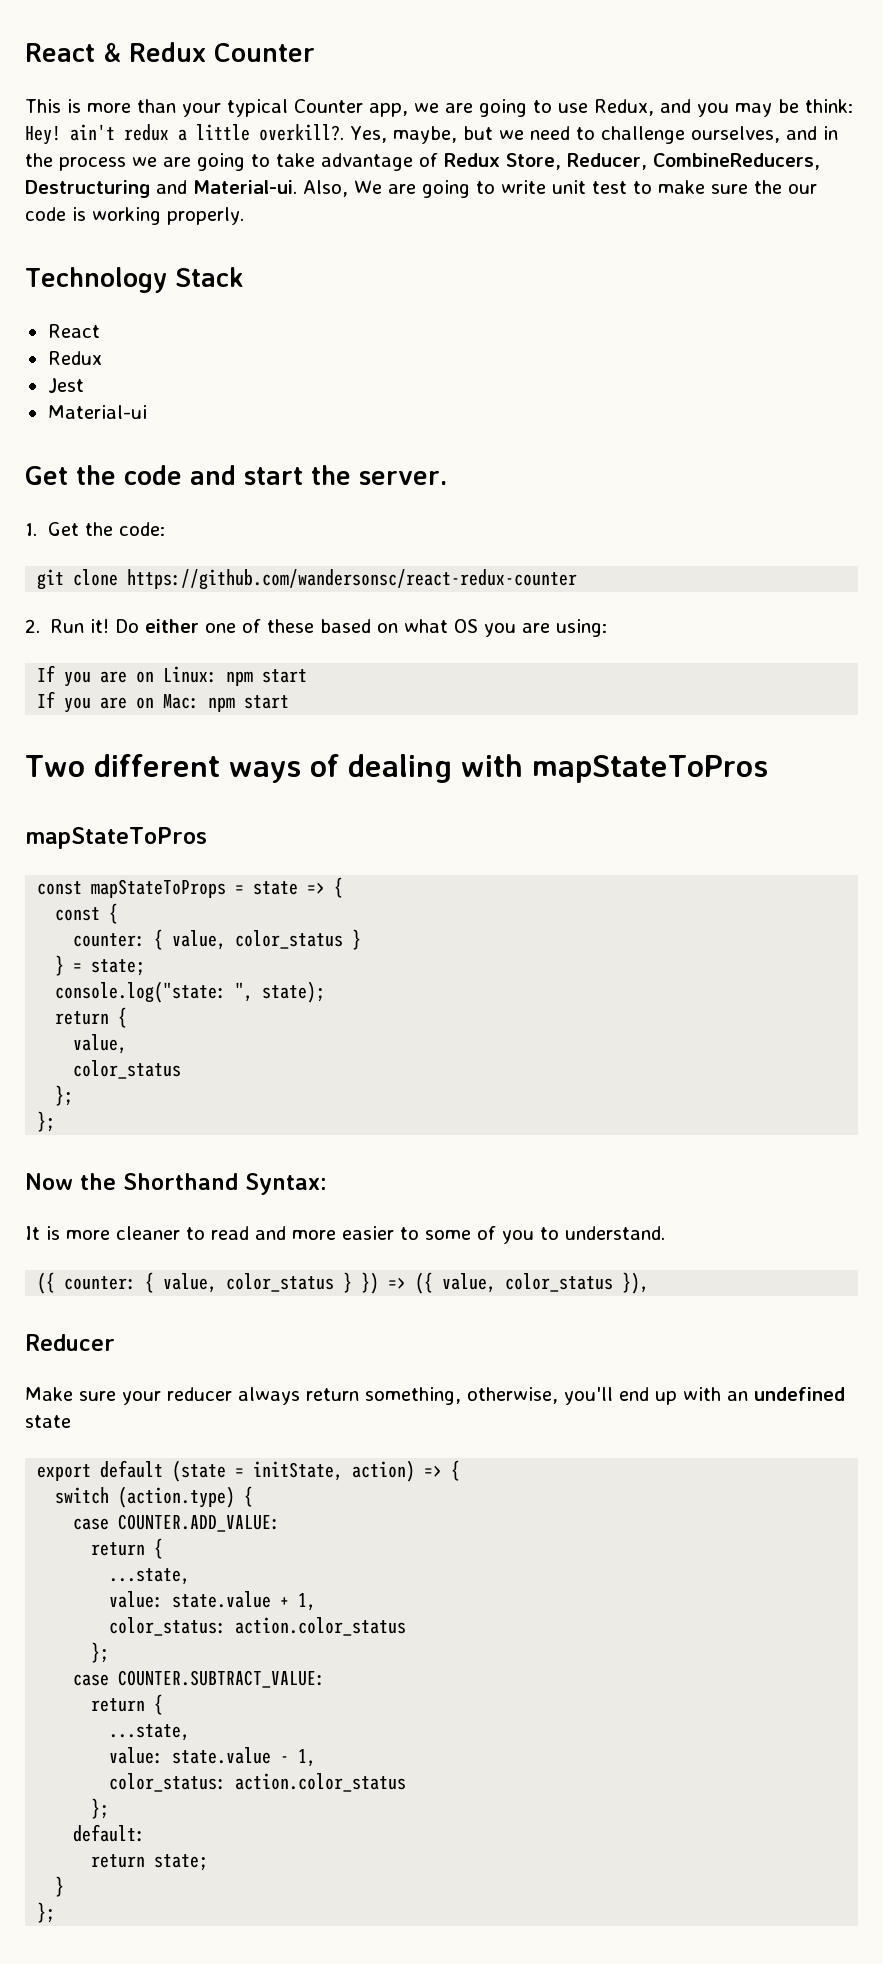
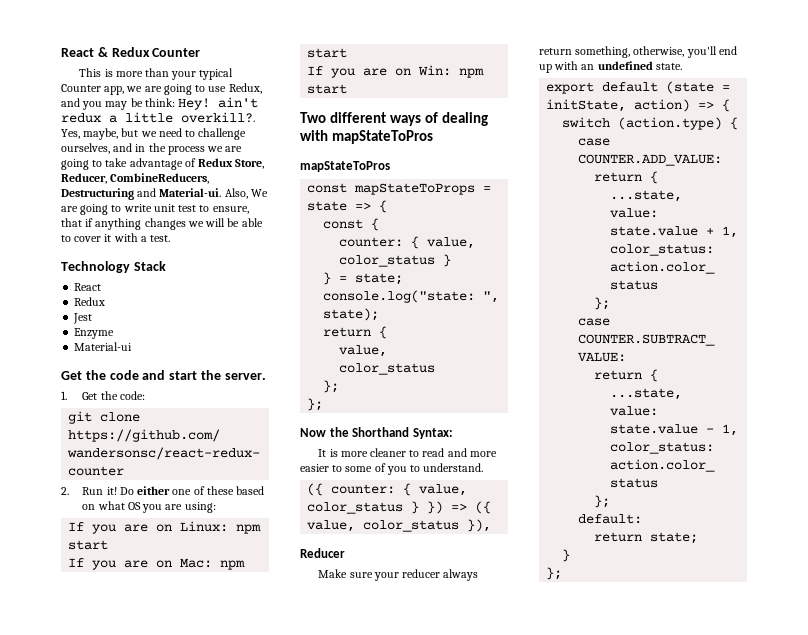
- Also, We are going to write unit test to make sure the our code is working properly.
+ Also, We are going to write unit test to ensure, that if anything changes we will be able to cover it with a test.
+ Enzyme
+ If you are on Win: npm start
- Make sure your reducer always return something, otherwise, you'll end up with an undefined state
+ Make sure your reducer always return something, otherwise, you'll end up with an undefined state.

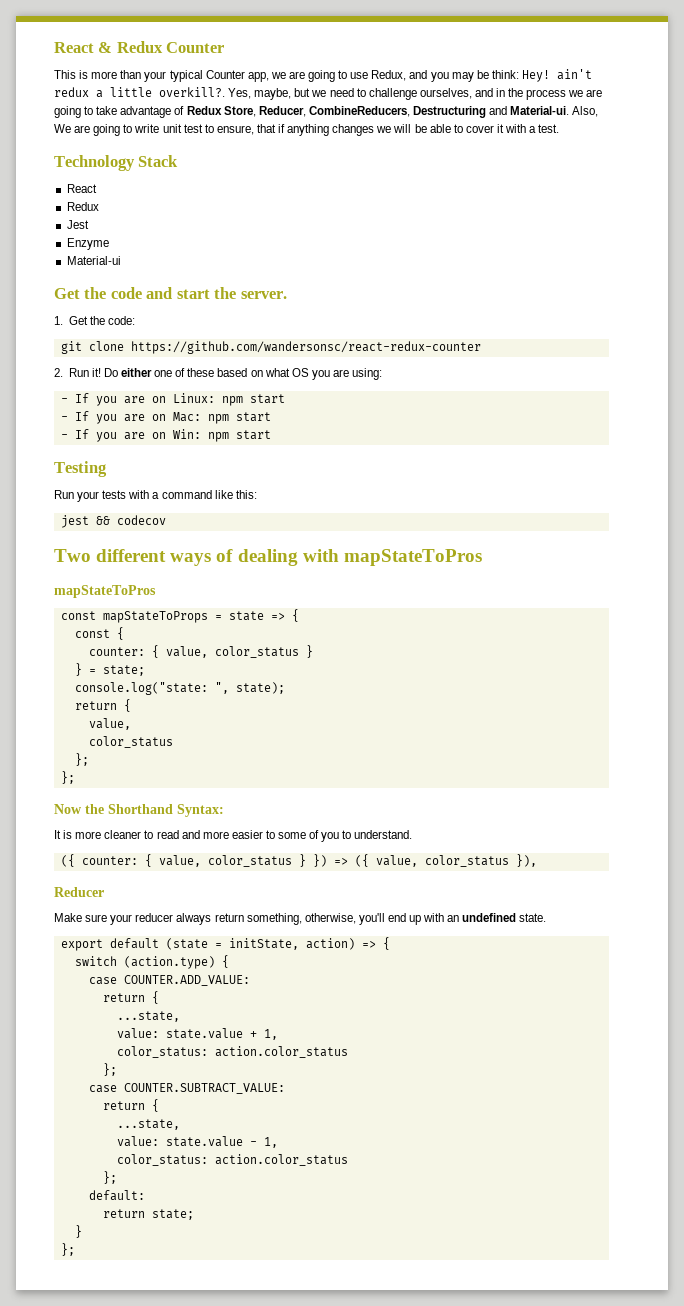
- If you are on Linux: npm start
+ - If you are on Linux: npm start
- If you are on Mac: npm start
+ - If you are on Mac: npm start
- If you are on Win: npm start
+ - If you are on Win: npm start
+ Testing
+ Run your tests with a command like this:
+ jest && codecov

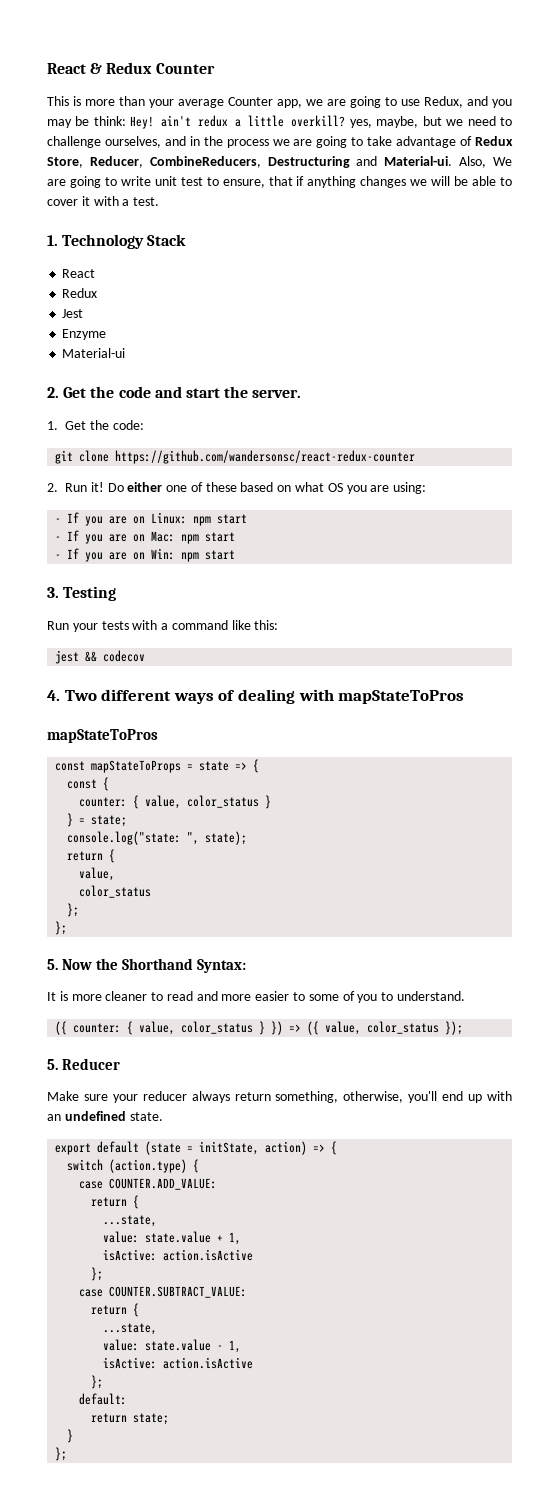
- This is more than your typical Counter app, we are going to use Redux, and you may be think: Hey! ain't redux a little overkill?. Yes, maybe, but we need to challenge ourselves, and in the process we are going to take advantage of Redux Store, Reducer, CombineReducers, Destructuring and Material-ui.
+ This is more than your average Counter app, we are going to use Redux, and you may be think: Hey! ain't redux a little overkill? yes, maybe, but we need to challenge ourselves, and in the process we are going to take advantage of Redux Store, Reducer, CombineReducers, Destructuring and Material-ui.
- Technology Stack
+ 1. Technology Stack
- Get the code and start the server.
+ 2. Get the code and start the server.
- Testing
+ 3. Testing
- Two different ways of dealing with mapStateToPros
+ 4. Two different ways of dealing with mapStateToPros
- Now the Shorthand Syntax:
+ 5. Now the Shorthand Syntax:
- ({ counter: { value, color_status } }) => ({ value, color_status }),
- Reducer
+ ({ counter: { value, color_status } }) => ({ value, color_status });
+ 5. Reducer
  value: state.value + 1,
- color_status: action.color_status
+ isActive: action.isActive
  value: state.value - 1,
- color_status: action.color_status
+ isActive: action.isActive

